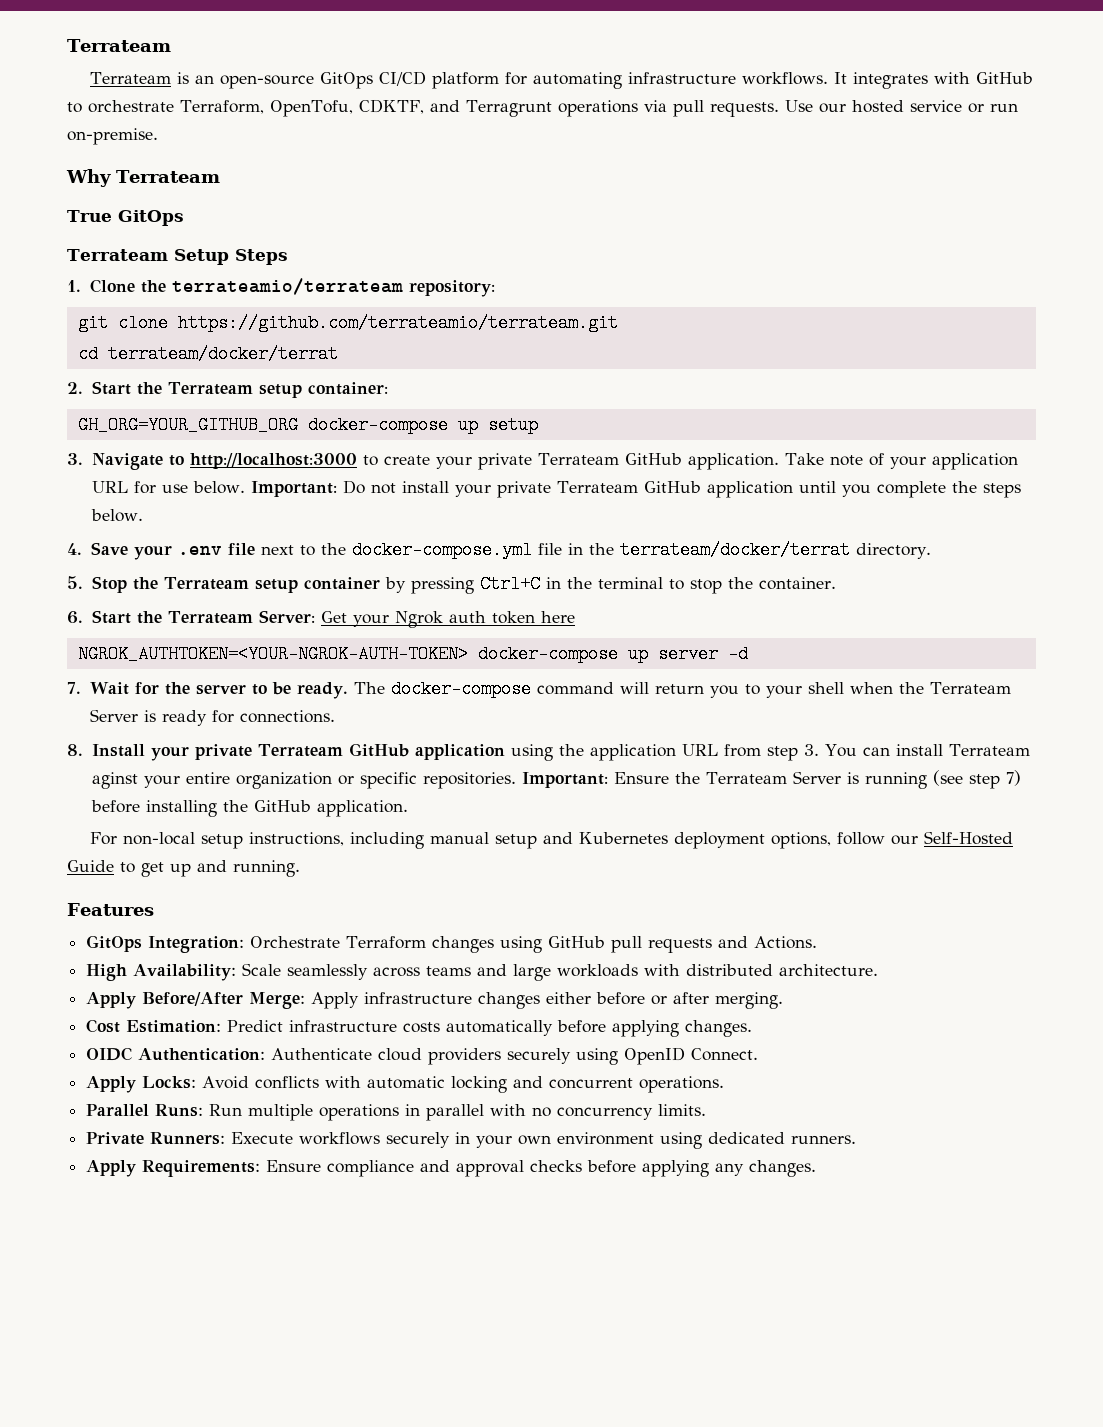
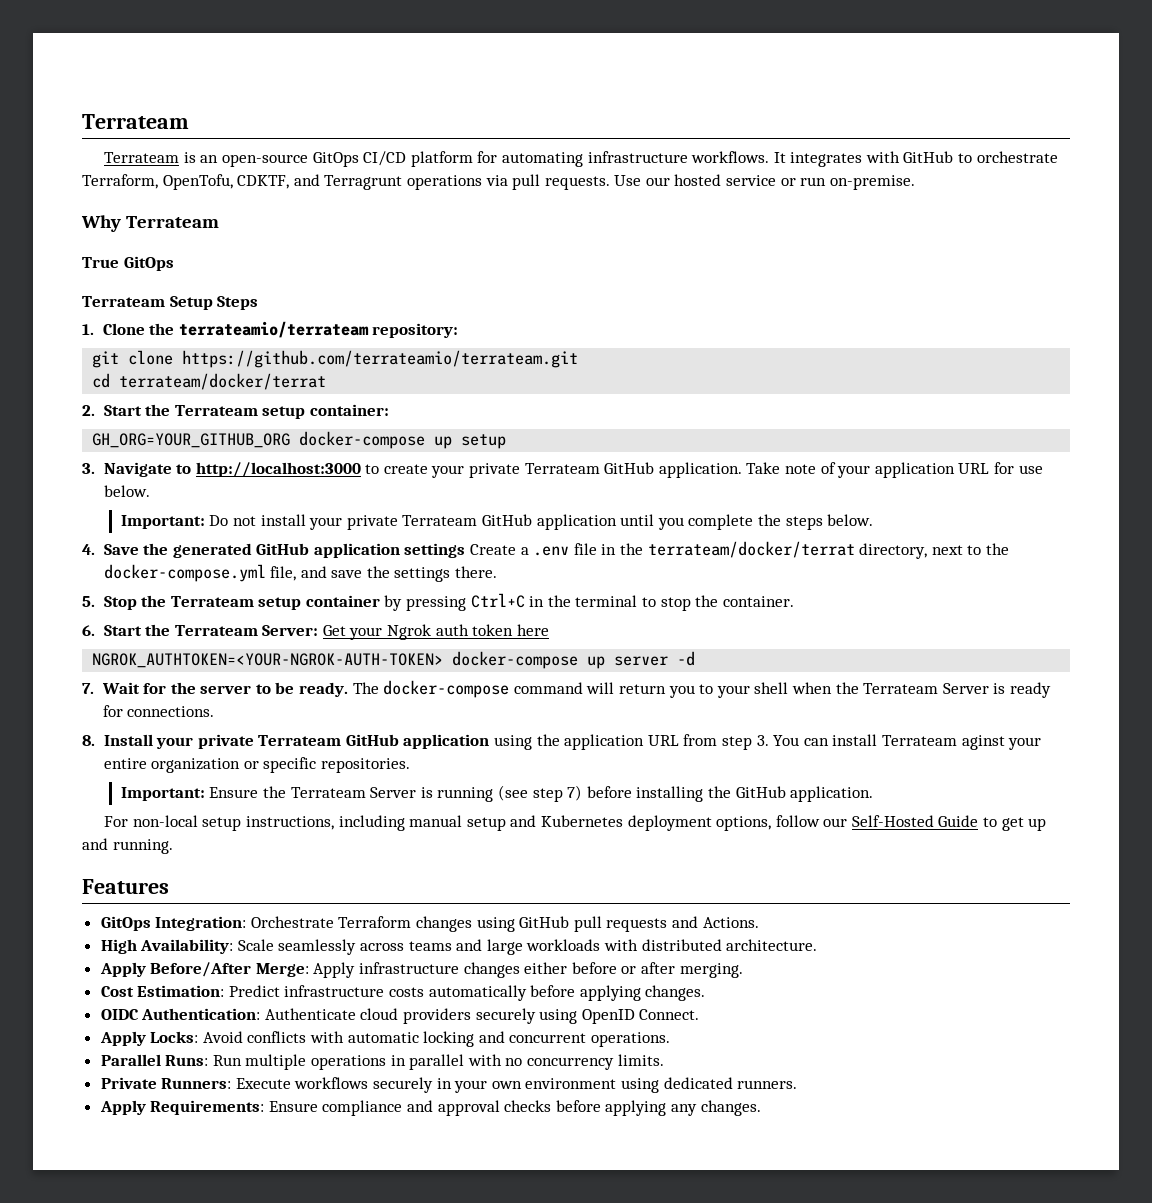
- Take note of your application URL for use below. Important: Do not install your private Terrateam GitHub application until you complete the steps below.
+ Take note of your application URL for use below.
+ Important: Do not install your private Terrateam GitHub application until you complete the steps below.
- 4. Save your .env file next to the docker-compose.yml file in the terrateam/docker/terrat directory.
+ 4. Save the generated GitHub application settings Create a .env file in the terrateam/docker/terrat directory, next to the docker-compose.yml file, and save the settings there.
- 8. Install your private Terrateam GitHub application using the application URL from step 3. You can install Terrateam aginst your entire organization or specific repositories. Important: Ensure the Terrateam Server is running (see step 7) before installing the GitHub application.
+ 8. Install your private Terrateam GitHub application using the application URL from step 3. You can install Terrateam aginst your entire organization or specific repositories.
+ Important: Ensure the Terrateam Server is running (see step 7) before installing the GitHub application.

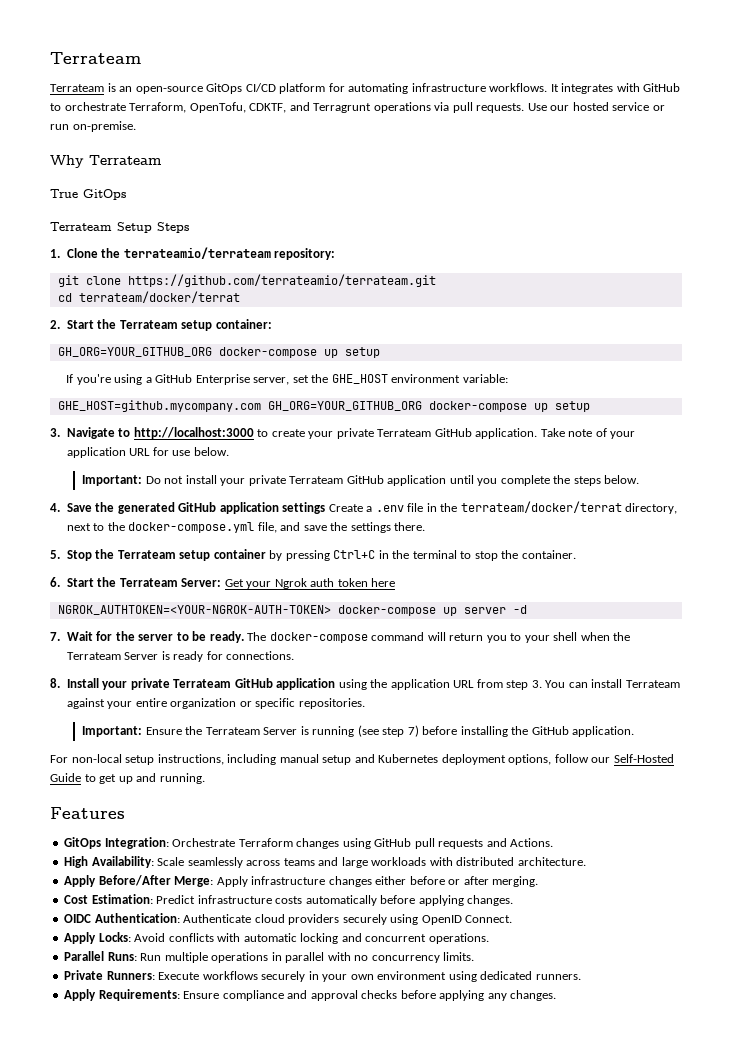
+ If you're using a GitHub Enterprise server, set the GHE_HOST environment variable:
+ GHE_HOST=github.mycompany.com GH_ORG=YOUR_GITHUB_ORG docker-compose up setup
- 8. Install your private Terrateam GitHub application using the application URL from step 3. You can install Terrateam aginst your entire organization or specific repositories.
+ 8. Install your private Terrateam GitHub application using the application URL from step 3. You can install Terrateam against your entire organization or specific repositories.

